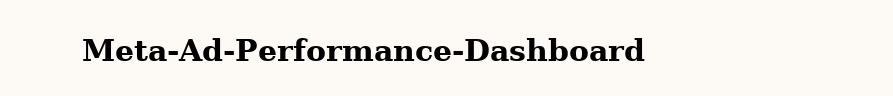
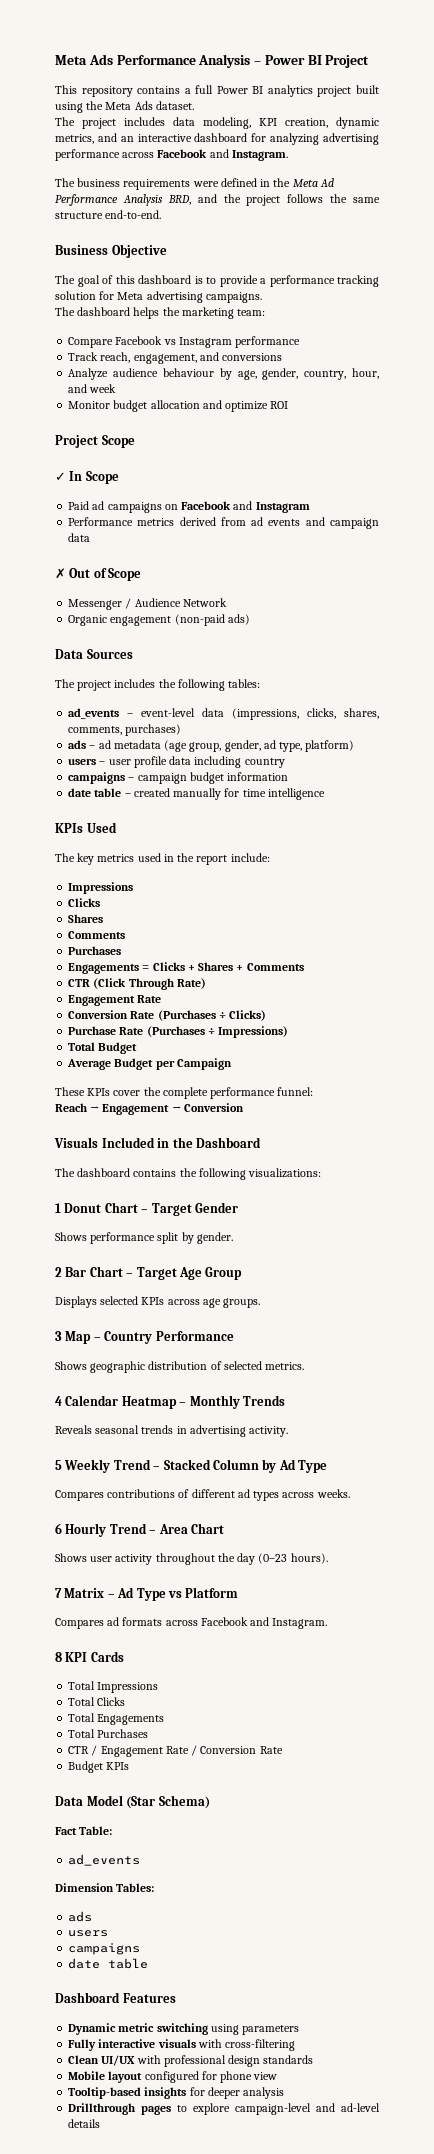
- Meta-Ad-Performance-Dashboard
+ Meta Ads Performance Analysis – Power BI Project
+ This repository contains a full Power BI analytics project built using the Meta Ads dataset.
+ The project includes data modeling, KPI creation, dynamic metrics, and an interactive dashboard for analyzing advertising performance across Facebook and Instagram.
+ The business requirements were defined in the Meta Ad Performance Analysis BRD, and the project follows the same structure end-to-end.
+ Business Objective
+ The goal of this dashboard is to provide a performance tracking solution for Meta advertising campaigns.
+ The dashboard helps the marketing team:
+ Compare Facebook vs Instagram performance
+ Track reach, engagement, and conversions
+ Analyze audience behaviour by age, gender, country, hour, and week
+ Monitor budget allocation and optimize ROI
+ Project Scope
+ ✓ In Scope
+ Paid ad campaigns on Facebook and Instagram
+ Performance metrics derived from ad events and campaign data
+ ✗ Out of Scope
+ Messenger / Audience Network
+ Organic engagement (non-paid ads)
+ Data Sources
+ The project includes the following tables:
+ ad_events – event-level data (impressions, clicks, shares, comments, purchases)
+ ads – ad metadata (age group, gender, ad type, platform)
+ users – user profile data including country
+ campaigns – campaign budget information
+ date table – created manually for time intelligence
+ KPIs Used
+ The key metrics used in the report include:
+ Impressions
+ Clicks
+ Shares
+ Comments
+ Purchases
+ Engagements = Clicks + Shares + Comments
+ CTR (Click Through Rate)
+ Engagement Rate
+ Conversion Rate (Purchases ÷ Clicks)
+ Purchase Rate (Purchases ÷ Impressions)
+ Total Budget
+ Average Budget per Campaign
+ These KPIs cover the complete performance funnel:
+ Reach → Engagement → Conversion
+ Visuals Included in the Dashboard
+ The dashboard contains the following visualizations:
+ 1 Donut Chart – Target Gender
+ Shows performance split by gender.
+ 2 Bar Chart – Target Age Group
+ Displays selected KPIs across age groups.
+ 3 Map – Country Performance
+ Shows geographic distribution of selected metrics.
+ 4 Calendar Heatmap – Monthly Trends
+ Reveals seasonal trends in advertising activity.
+ 5 Weekly Trend – Stacked Column by Ad Type
+ Compares contributions of different ad types across weeks.
+ 6 Hourly Trend – Area Chart
+ Shows user activity throughout the day (0–23 hours).
+ 7 Matrix – Ad Type vs Platform
+ Compares ad formats across Facebook and Instagram.
+ 8 KPI Cards
+ Total Impressions
+ Total Clicks
+ Total Engagements
+ Total Purchases
+ CTR / Engagement Rate / Conversion Rate
+ Budget KPIs
+ Data Model (Star Schema)
+ Fact Table:
+ ad_events
+ Dimension Tables:
+ ads
+ users
+ campaigns
+ date table
+ Dashboard Features
+ Dynamic metric switching using parameters
+ Fully interactive visuals with cross-filtering
+ Clean UI/UX with professional design standards
+ Mobile layout configured for phone view
+ Tooltip-based insights for deeper analysis
+ Drillthrough pages to explore campaign-level and ad-level details

